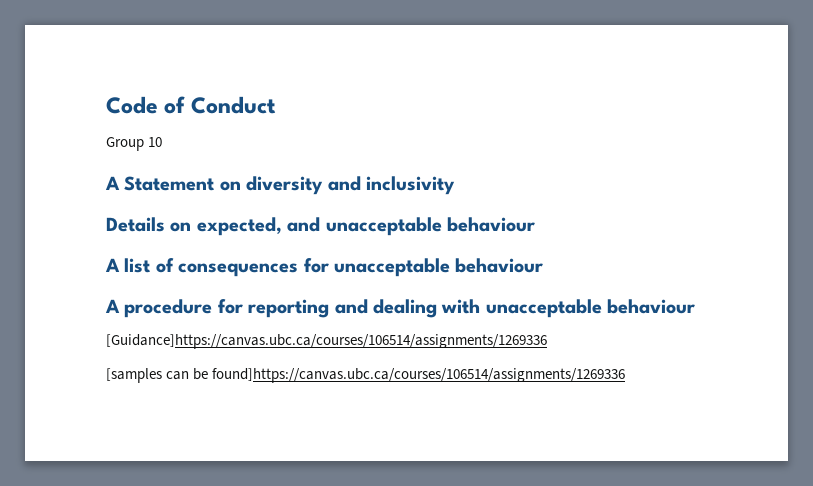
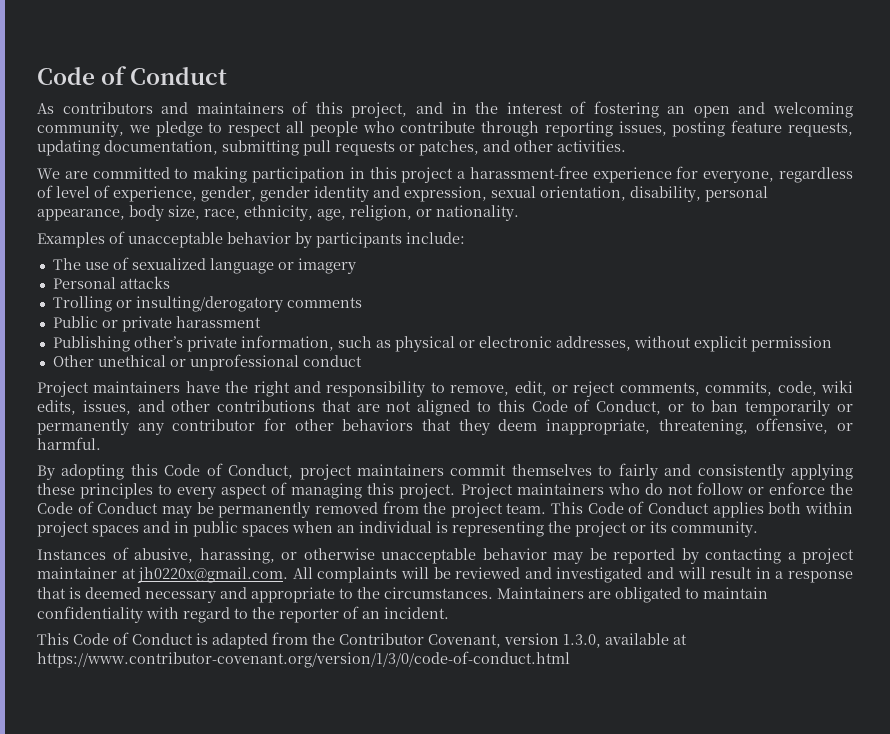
- Group 10
- A Statement on diversity and inclusivity
- Details on expected, and unacceptable behaviour
- A list of consequences for unacceptable behaviour
- A procedure for reporting and dealing with unacceptable behaviour
- [Guidance]https://canvas.ubc.ca/courses/106514/assignments/1269336
- [samples can be found]https://canvas.ubc.ca/courses/106514/assignments/1269336
+ As contributors and maintainers of this project, and in the interest of fostering an open and welcoming community, we pledge to respect all people who contribute through reporting issues, posting feature requests, updating documentation, submitting pull requests or patches, and other activities.
+ We are committed to making participation in this project a harassment-free experience for everyone, regardless of level of experience, gender, gender identity and expression, sexual orientation, disability, personal appearance, body size, race, ethnicity, age, religion, or nationality.
+ Examples of unacceptable behavior by participants include:
+ The use of sexualized language or imagery
+ Personal attacks
+ Trolling or insulting/derogatory comments
+ Public or private harassment
+ Publishing other’s private information, such as physical or electronic addresses, without explicit permission
+ Other unethical or unprofessional conduct
+ Project maintainers have the right and responsibility to remove, edit, or reject comments, commits, code, wiki edits, issues, and other contributions that are not aligned to this Code of Conduct, or to ban temporarily or permanently any contributor for other behaviors that they deem inappropriate, threatening, offensive, or harmful.
+ By adopting this Code of Conduct, project maintainers commit themselves to fairly and consistently applying these principles to every aspect of managing this project. Project maintainers who do not follow or enforce the Code of Conduct may be permanently removed from the project team. This Code of Conduct applies both within project spaces and in public spaces when an individual is representing the project or its community.
+ Instances of abusive, harassing, or otherwise unacceptable behavior may be reported by contacting a project maintainer at jh0220x@gmail.com. All complaints will be reviewed and investigated and will result in a response that is deemed necessary and appropriate to the circumstances. Maintainers are obligated to maintain confidentiality with regard to the reporter of an incident.
+ This Code of Conduct is adapted from the Contributor Covenant, version 1.3.0, available at https://www.contributor-covenant.org/version/1/3/0/code-of-conduct.html

